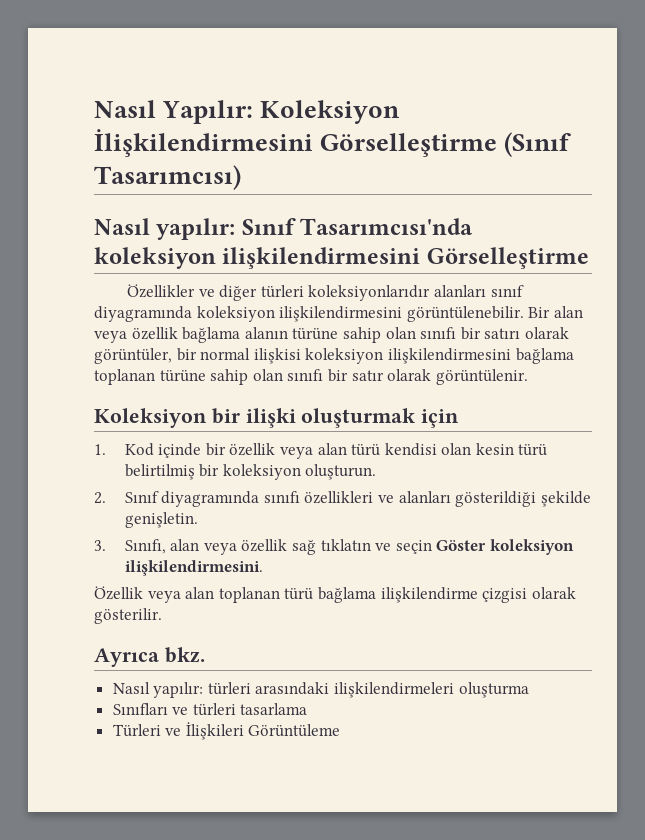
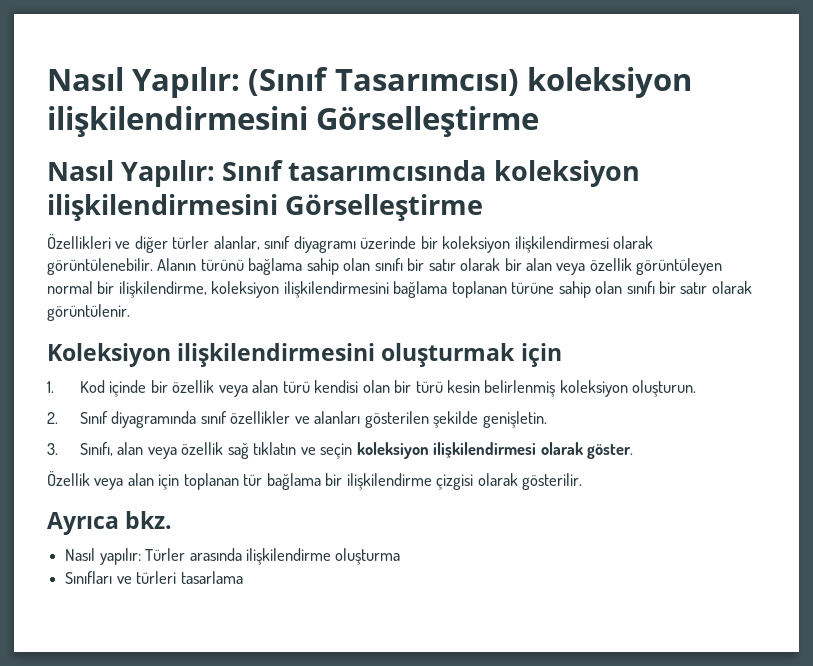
- Nasıl Yapılır: Koleksiyon İlişkilendirmesini Görselleştirme (Sınıf Tasarımcısı)
- Nasıl yapılır: Sınıf Tasarımcısı'nda koleksiyon ilişkilendirmesini Görselleştirme
- Özellikler ve diğer türleri koleksiyonlarıdır alanları sınıf diyagramında koleksiyon ilişkilendirmesini görüntülenebilir. Bir alan veya özellik bağlama alanın türüne sahip olan sınıfı bir satırı olarak görüntüler, bir normal ilişkisi koleksiyon ilişkilendirmesini bağlama toplanan türüne sahip olan sınıfı bir satır olarak görüntülenir.
+ Nasıl Yapılır: (Sınıf Tasarımcısı) koleksiyon ilişkilendirmesini Görselleştirme
+ Nasıl Yapılır: Sınıf tasarımcısında koleksiyon ilişkilendirmesini Görselleştirme
+ Özellikleri ve diğer türler alanlar, sınıf diyagramı üzerinde bir koleksiyon ilişkilendirmesi olarak görüntülenebilir. Alanın türünü bağlama sahip olan sınıfı bir satır olarak bir alan veya özellik görüntüleyen normal bir ilişkilendirme, koleksiyon ilişkilendirmesini bağlama toplanan türüne sahip olan sınıfı bir satır olarak görüntülenir.
- Koleksiyon bir ilişki oluşturmak için
+ Koleksiyon ilişkilendirmesini oluşturmak için
- 1. Kod içinde bir özellik veya alan türü kendisi olan kesin türü belirtilmiş bir koleksiyon oluşturun.
+ 1. Kod içinde bir özellik veya alan türü kendisi olan bir türü kesin belirlenmiş koleksiyon oluşturun.
- 2. Sınıf diyagramında sınıfı özellikleri ve alanları gösterildiği şekilde genişletin.
+ 2. Sınıf diyagramında sınıf özellikler ve alanları gösterilen şekilde genişletin.
- 3. Sınıfı, alan veya özellik sağ tıklatın ve seçin Göster koleksiyon ilişkilendirmesini.
+ 3. Sınıfı, alan veya özellik sağ tıklatın ve seçin koleksiyon ilişkilendirmesi olarak göster.
- Özellik veya alan toplanan türü bağlama ilişkilendirme çizgisi olarak gösterilir.
+ Özellik veya alan için toplanan tür bağlama bir ilişkilendirme çizgisi olarak gösterilir.
- Nasıl yapılır: türleri arasındaki ilişkilendirmeleri oluşturma
+ Nasıl yapılır: Türler arasında ilişkilendirme oluşturma
- Türleri ve İlişkileri Görüntüleme

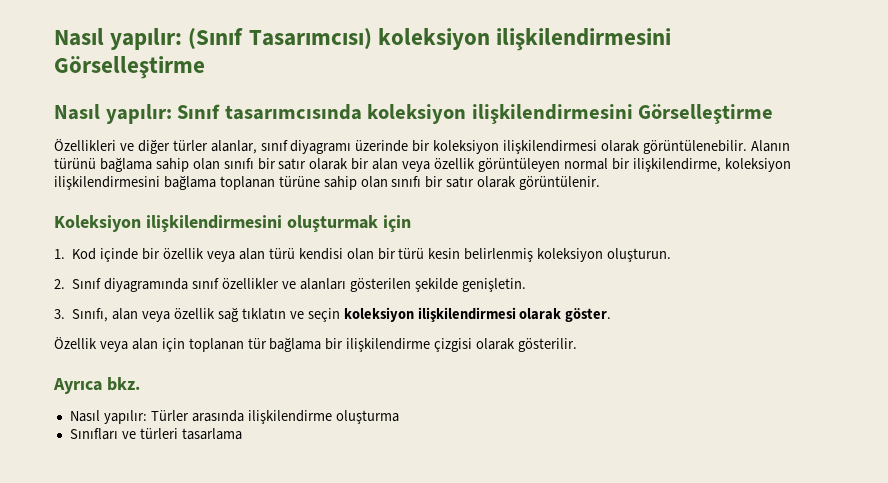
- Nasıl Yapılır: (Sınıf Tasarımcısı) koleksiyon ilişkilendirmesini Görselleştirme
+ Nasıl yapılır: (Sınıf Tasarımcısı) koleksiyon ilişkilendirmesini Görselleştirme
- Nasıl Yapılır: Sınıf tasarımcısında koleksiyon ilişkilendirmesini Görselleştirme
+ Nasıl yapılır: Sınıf tasarımcısında koleksiyon ilişkilendirmesini Görselleştirme

